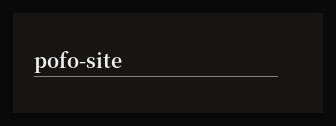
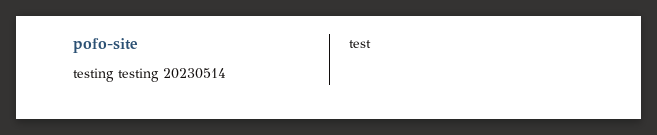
+ testing testing 20230514
+ test

